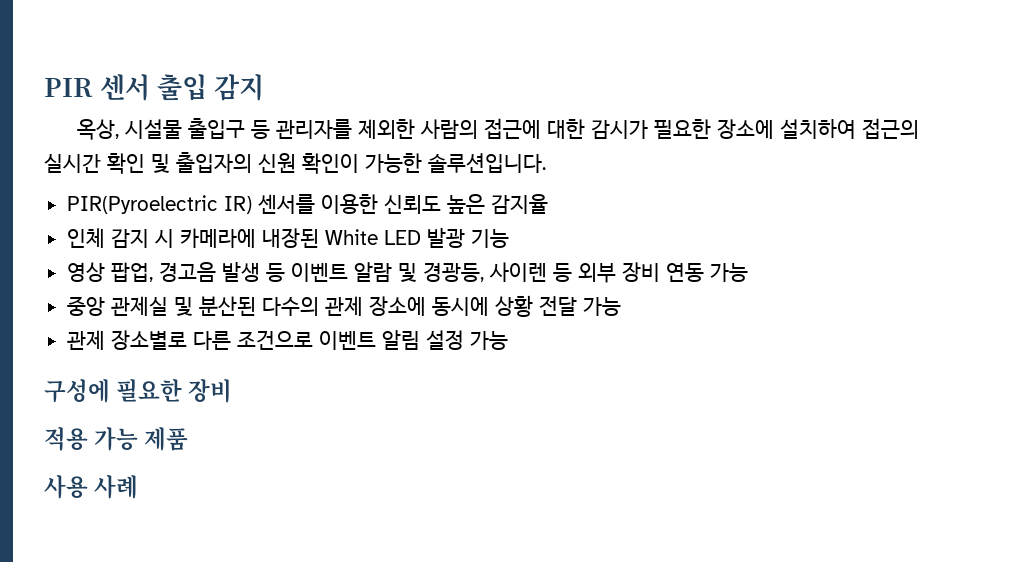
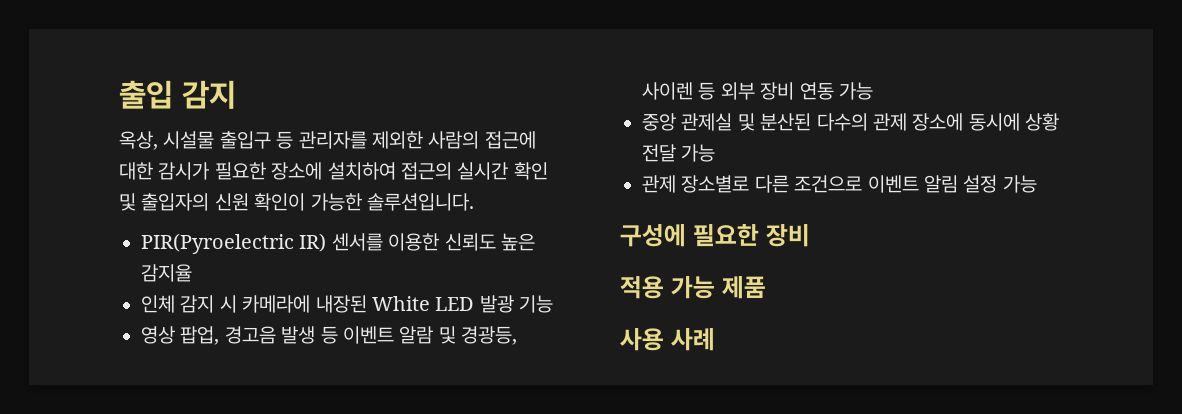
- PIR 센서 출입 감지
+ 출입 감지

